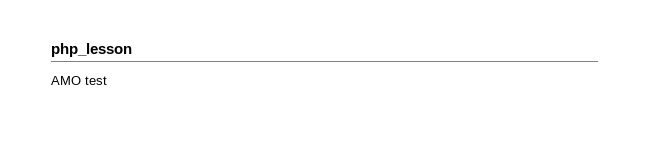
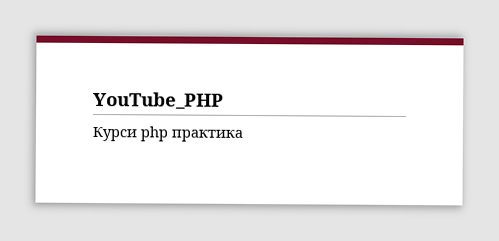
- php_lesson
- AMO test
+ YouTube_PHP
+ Курси php практика

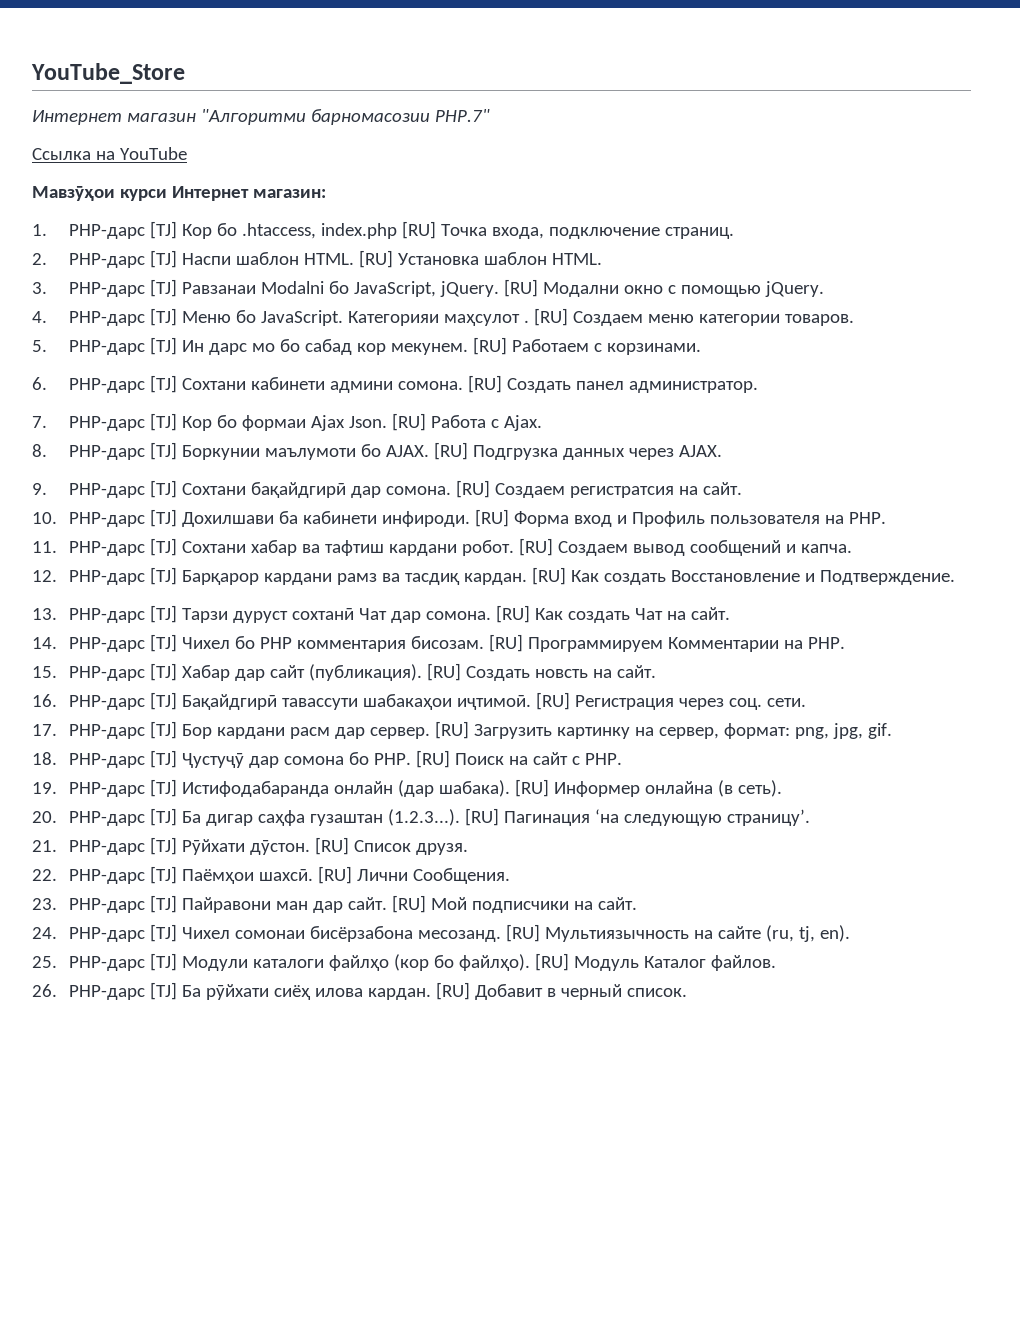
- YouTube_PHP
- Курси php практика
+ YouTube_Store
+ Интернет магазин "Алгоритми барномасозии PHP.7"
+ Cсылка на YouTube
+ Мавзӯҳои курси Интернет магазин:
+ 1. PHP-дарс [TJ] Кор бо .htaccess, index.php [RU] Точка входа, подключение страниц.
+ 2. PHP-дарс [TJ] Наспи шаблон HTML. [RU] Установка шаблон HTML.
+ 3. PHP-дарс [TJ] Равзанаи Modalni бо JavaScript, jQuery. [RU] Модални окно с помощью jQuery.
+ 4. PHP-дарс [TJ] Меню бо JavaScript. Категорияи маҳсулот . [RU] Создаем меню категории товаров.
+ 5. PHP-дарс [TJ] Ин дарс мо бо сабад кор мекунем. [RU] Работаем с корзинами.
+ 6. PHP-дарс [TJ] Сохтани кабинети админи сомона. [RU] Создать панел администратор.
+ 7. PHP-дарс [TJ] Кор бо формаи Ajax Json. [RU] Работа с Ajax.
+ 8. PHP-дарс [TJ] Боркунии маълумоти бо AJAX. [RU] Подгрузка данных через AJAX.
+ 9. PHP-дарс [TJ] Сохтани бақайдгирӣ дар сомона. [RU] Создаем регистратсия на сайт.
+ 10. PHP-дарс [TJ] Дохилшави ба кабинети инфироди. [RU] Форма вход и Профиль пользователя на PHP.
+ 11. PHP-дарс [TJ] Сохтани хабар ва тафтиш кардани робот. [RU] Создаем вывод сообщений и капча.
+ 12. PHP-дарс [TJ] Барқарор кардани рамз ва тасдиқ кардан. [RU] Как создать Восстановление и Подтверждение.
+ 13. PHP-дарс [TJ] Тарзи дуруст сохтанӣ Чат дар сомона. [RU] Как создать Чат на сайт.
+ 14. PHP-дарс [TJ] Чихел бо PHP комментария бисозам. [RU] Программируем Комментарии на PHP.
+ 15. PHP-дарс [TJ] Хабар дар сайт (публикация). [RU] Создать новсть на сайт.
+ 16. PHP-дарс [TJ] Бақайдгирӣ тавассути шабакаҳои иҷтимоӣ. [RU] Регистрация через соц. сети.
+ 17. PHP-дарс [TJ] Бор кардани расм дар сервер. [RU] Загрузить картинку на сервер, формат: png, jpg, gif.
+ 18. PHP-дарс [TJ] Ҷустуҷӯ дар сомона бо PHP. [RU] Поиск на сайт с PHP.
+ 19. PHP-дарс [TJ] Истифодабаранда онлайн (дар шабака). [RU] Информер онлайна (в сеть).
+ 20. PHP-дарс [TJ] Ба дигар саҳфа гузаштан (1.2.3...). [RU] Пагинация ‘на следующую страницу’.
+ 21. PHP-дарс [TJ] Рӯйхати дӯстон. [RU] Список друзя.
+ 22. PHP-дарс [TJ] Паёмҳои шахсӣ. [RU] Лични Сообщения.
+ 23. PHP-дарс [TJ] Пайравони ман дар сайт. [RU] Мой подписчики на сайт.
+ 24. PHP-дарс [TJ] Чихел сомонаи бисёрзабона месозанд. [RU] Мультиязычность на сайте (ru, tj, en).
+ 25. PHP-дарс [TJ] Модули каталоги файлҳо (кор бо файлҳо). [RU] Модуль Каталог файлов.
+ 26. PHP-дарс [TJ] Ба рӯйхати сиёҳ илова кардан. [RU] Добавит в черный список.

